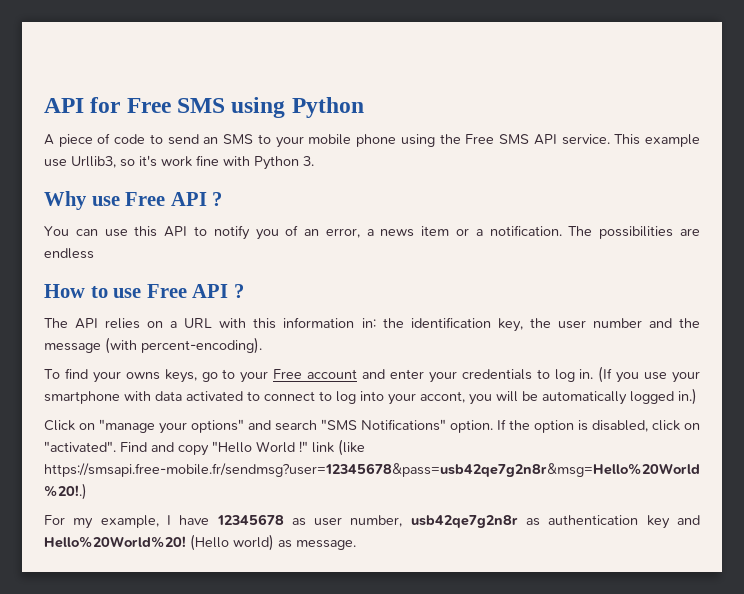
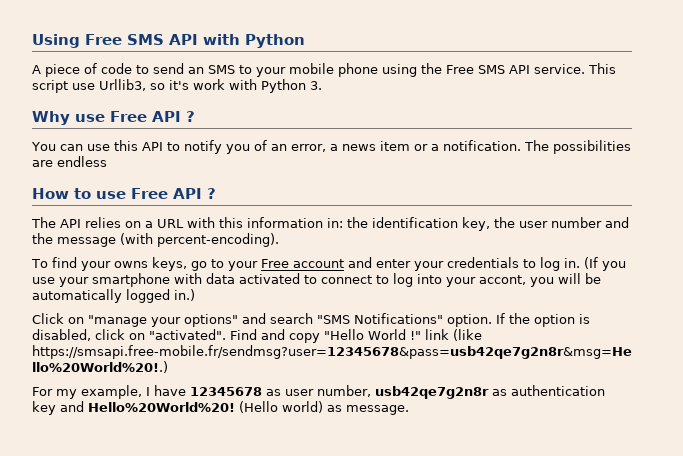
- API for Free SMS using Python
+ Using Free SMS API with Python
- This example use Urllib3, so it's work fine with Python 3.
+ This script use Urllib3, so it's work with Python 3.

